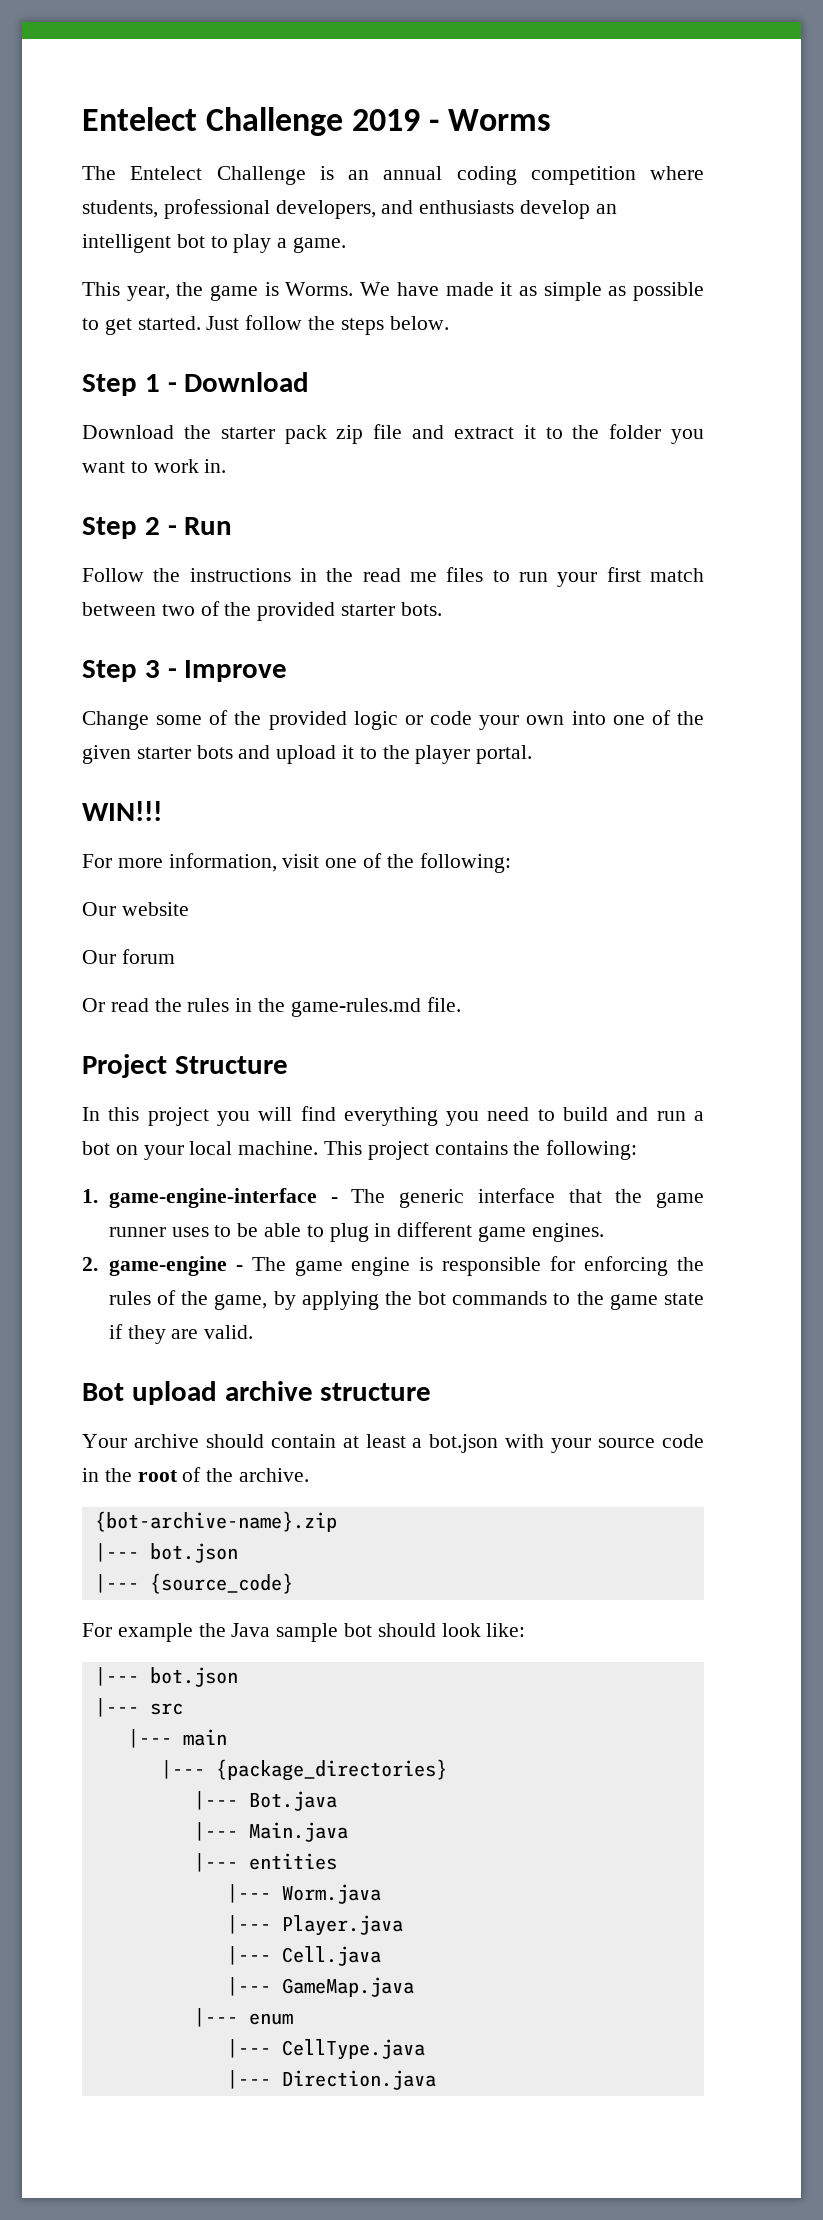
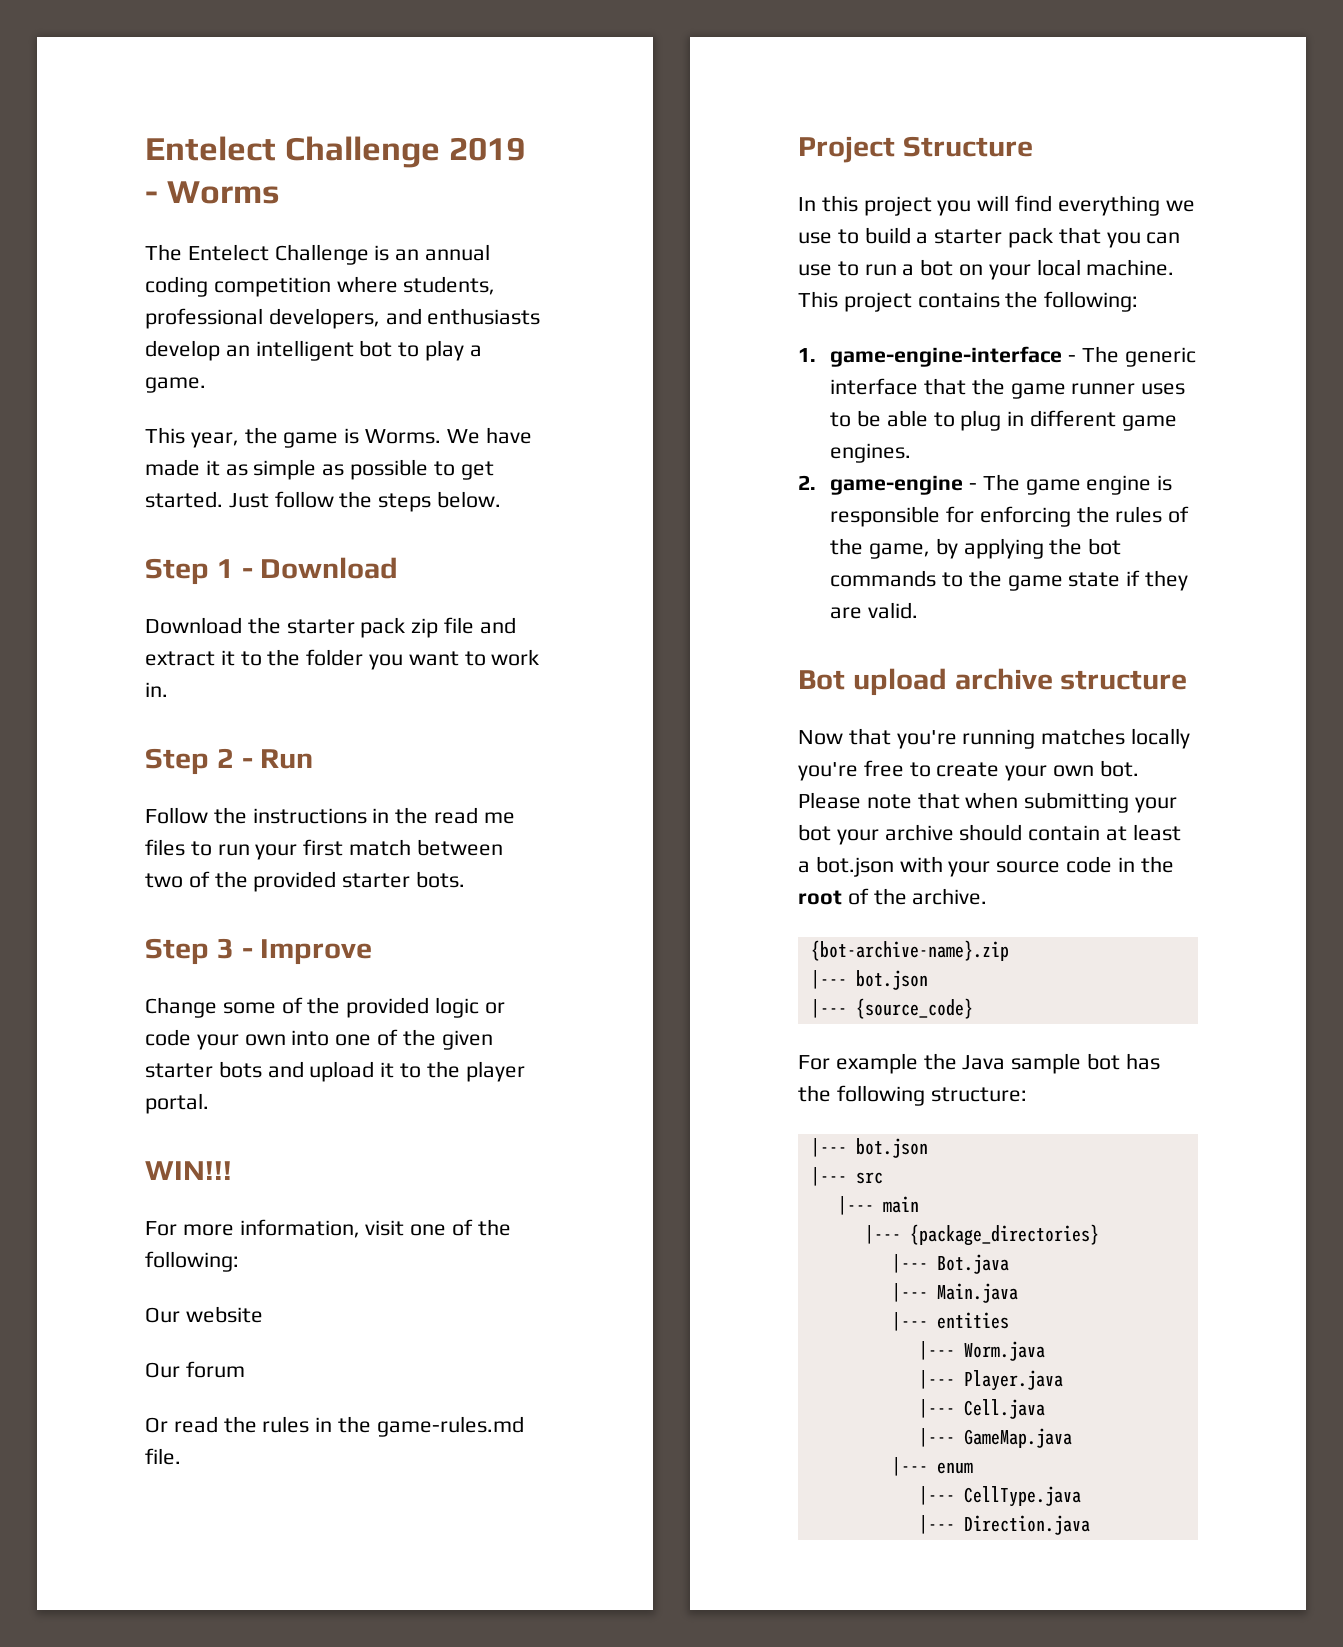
- In this project you will find everything you need to build and run a bot on your local machine.
+ In this project you will find everything we use to build a starter pack that you can use to run a bot on your local machine.
- Your archive should contain at least a bot.json with your source code in the root of the archive.
+ Now that you're running matches locally you're free to create your own bot. Please note that when submitting your bot your archive should contain at least a bot.json with your source code in the root of the archive.
- For example the Java sample bot should look like:
+ For example the Java sample bot has the following structure:

